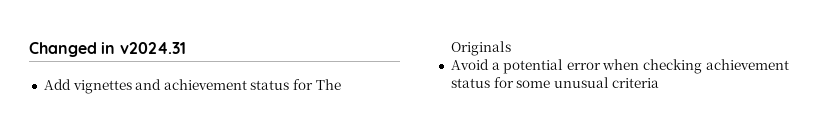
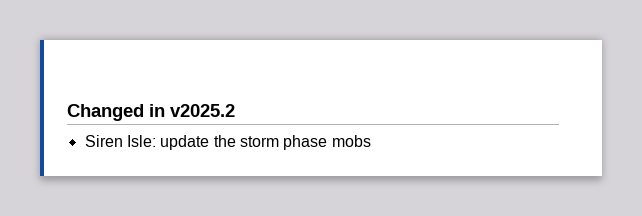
- Changed in v2024.31
- Add vignettes and achievement status for The Originals
- Avoid a potential error when checking achievement status for some unusual criteria
+ Changed in v2025.2
+ Siren Isle: update the storm phase mobs

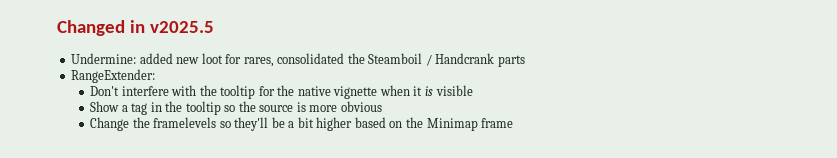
- Changed in v2025.2
- Siren Isle: update the storm phase mobs
+ Changed in v2025.5
+ Undermine: added new loot for rares, consolidated the Steamboil / Handcrank parts
+ RangeExtender:
+ Don't interfere with the tooltip for the native vignette when it is visible
+ Show a tag in the tooltip so the source is more obvious
+ Change the framelevels so they'll be a bit higher based on the Minimap frame

